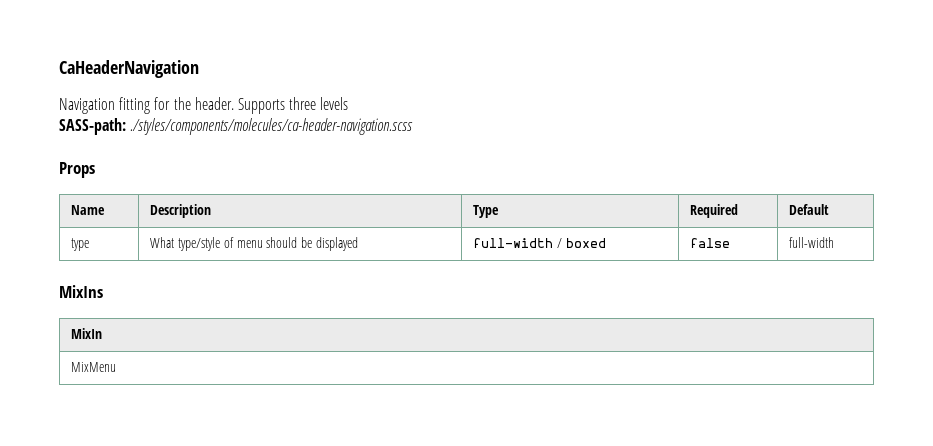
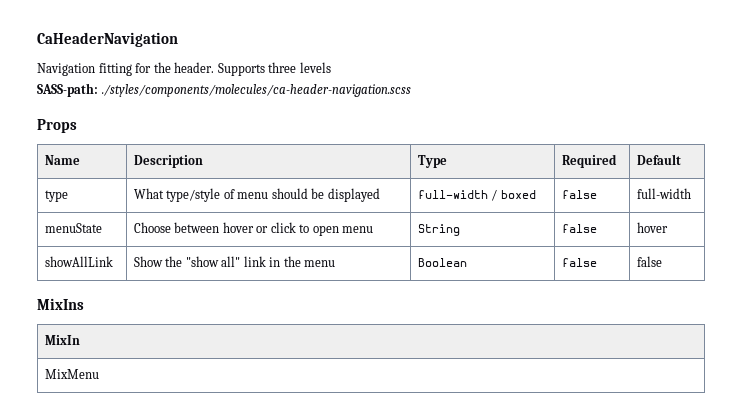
+ menuState | Choose between hover or click to open menu | String | false | hover
+ showAllLink | Show the "show all" link in the menu | Boolean | false | false

